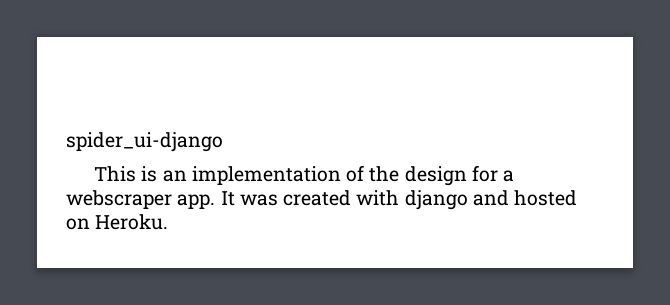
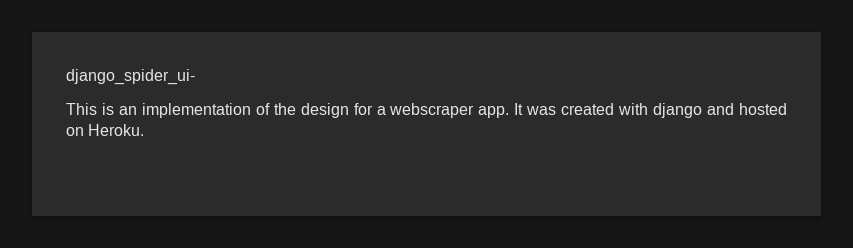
- spider_ui-django
+ django_spider_ui-

